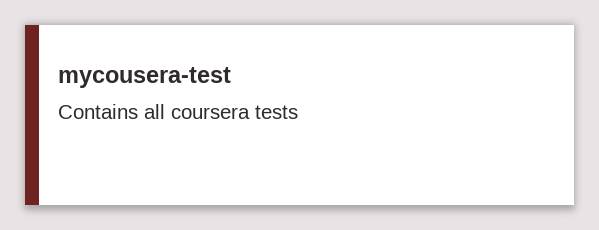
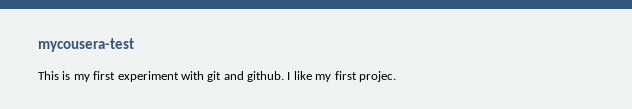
- Contains all coursera tests
+ This is my first experiment with git and github. I like my first projec.

